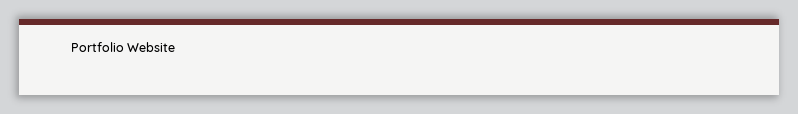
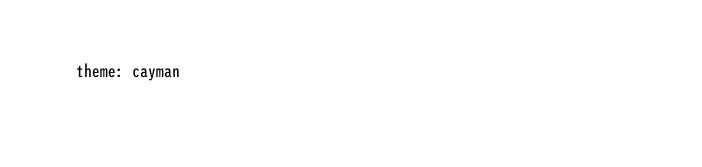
- Portfolio Website
+ theme: cayman

